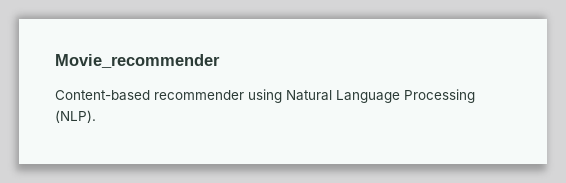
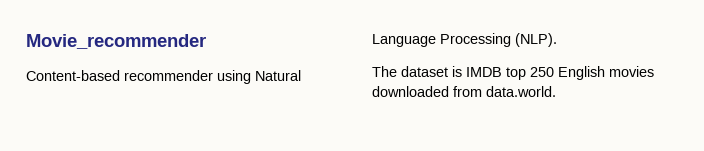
+ The dataset is IMDB top 250 English movies downloaded from data.world.

